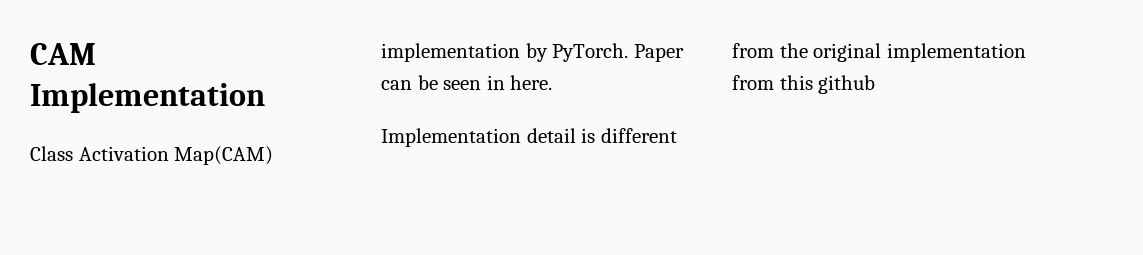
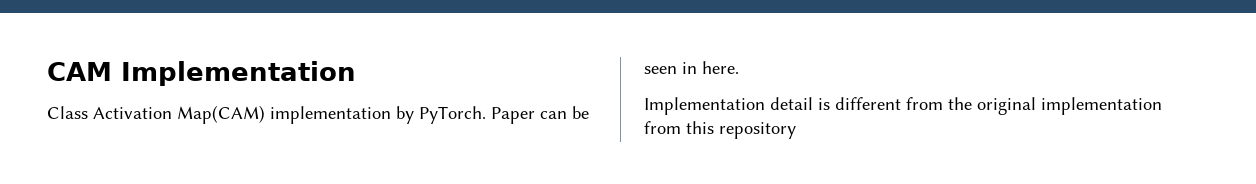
- Implementation detail is different from the original implementation from this github
+ Implementation detail is different from the original implementation from this repository

